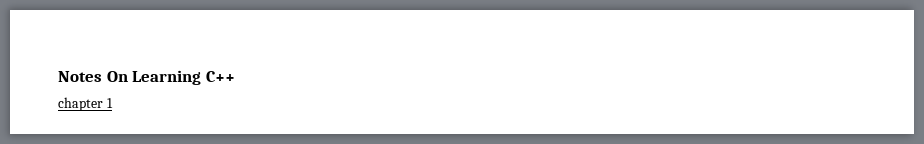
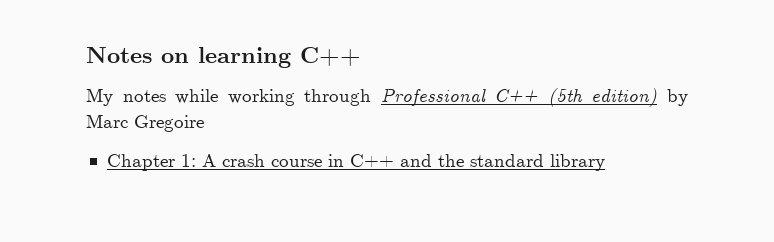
- Notes On Learning C++
+ Notes on learning C++
- chapter 1
+ My notes while working through Professional C++ (5th edition) by Marc Gregoire
+ Chapter 1: A crash course in C++ and the standard library

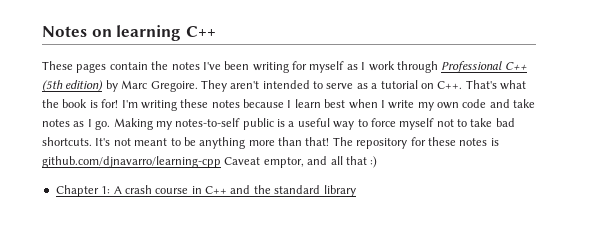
- My notes while working through Professional C++ (5th edition) by Marc Gregoire
+ These pages contain the notes I've been writing for myself as I work through Professional C++ (5th edition) by Marc Gregoire. They aren't intended to serve as a tutorial on C++. That's what the book is for! I'm writing these notes because I learn best when I write my own code and take notes as I go. Making my notes-to-self public is a useful way to force myself not to take bad shortcuts. It's not meant to be anything more than that! The repository for these notes is github.com/djnavarro/learning-cpp Caveat emptor, and all that :)

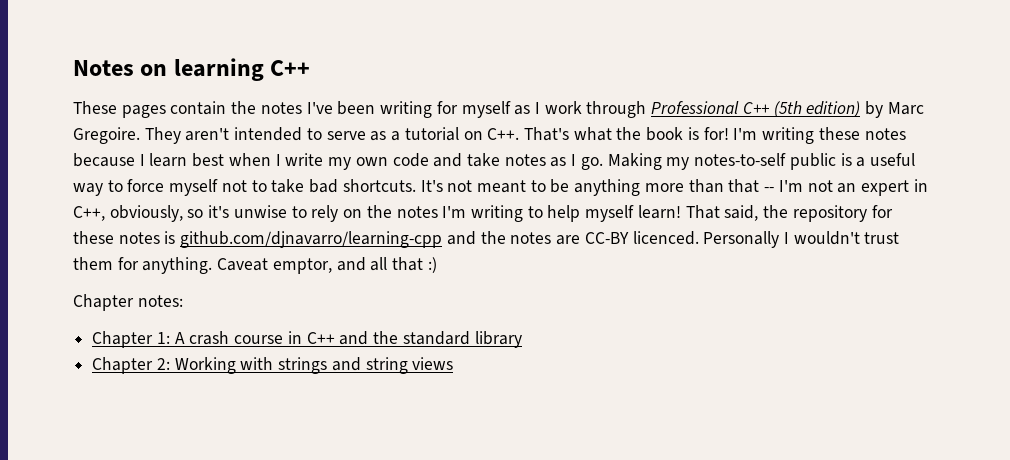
- It's not meant to be anything more than that! The repository for these notes is github.com/djnavarro/learning-cpp Caveat emptor, and all that :)
+ It's not meant to be anything more than that -- I'm not an expert in C++, obviously, so it's unwise to rely on the notes I'm writing to help myself learn! That said, the repository for these notes is github.com/djnavarro/learning-cpp and the notes are CC-BY licenced. Personally I wouldn't trust them for anything. Caveat emptor, and all that :)
+ Chapter notes:
+ Chapter 2: Working with strings and string views

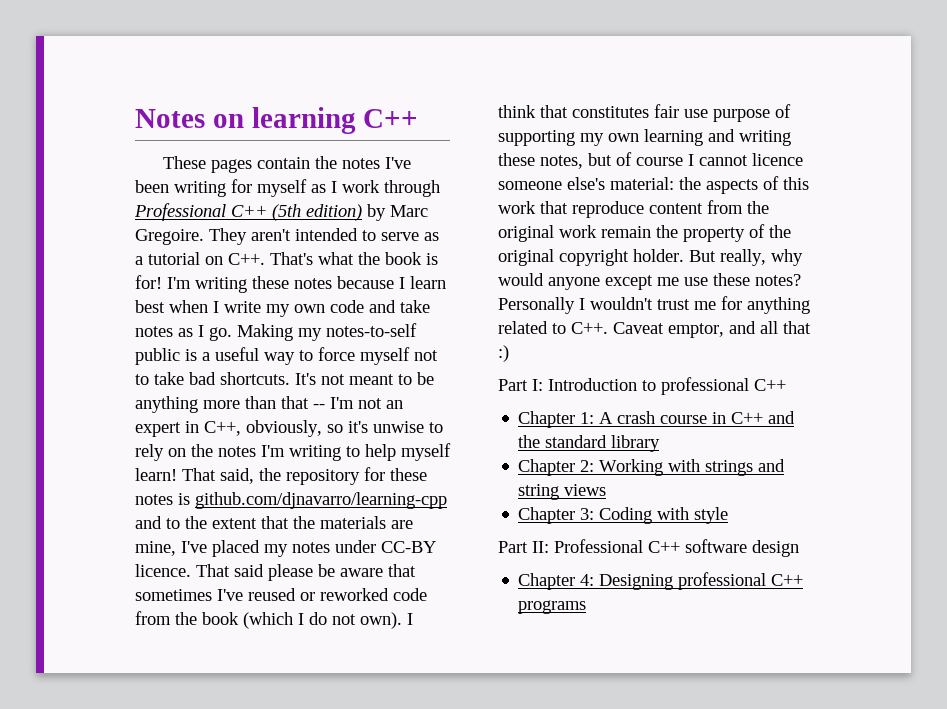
- That said, the repository for these notes is github.com/djnavarro/learning-cpp and the notes are CC-BY licenced. Personally I wouldn't trust them for anything. Caveat emptor, and all that :)
+ That said, the repository for these notes is github.com/djnavarro/learning-cpp and to the extent that the materials are mine, I've placed my notes under CC-BY licence. That said please be aware that sometimes I've reused or reworked code from the book (which I do not own). I think that constitutes fair use purpose of supporting my own learning and writing these notes, but of course I cannot licence someone else's material: the aspects of this work that reproduce content from the original work remain the property of the original copyright holder. But really, why would anyone except me use these notes? Personally I wouldn't trust me for anything related to C++. Caveat emptor, and all that :)
- Chapter notes:
+ Part I: Introduction to professional C++
+ Chapter 3: Coding with style
+ Part II: Professional C++ software design
+ Chapter 4: Designing professional C++ programs

